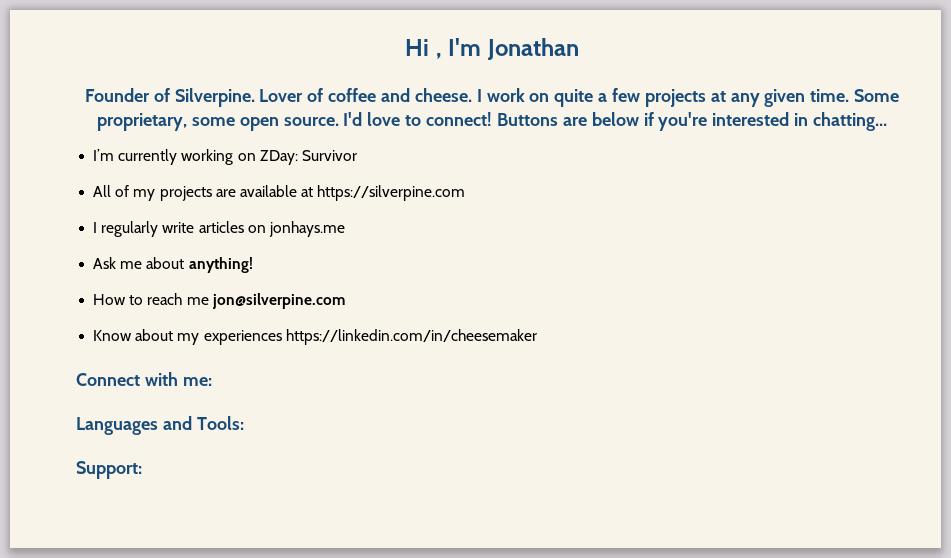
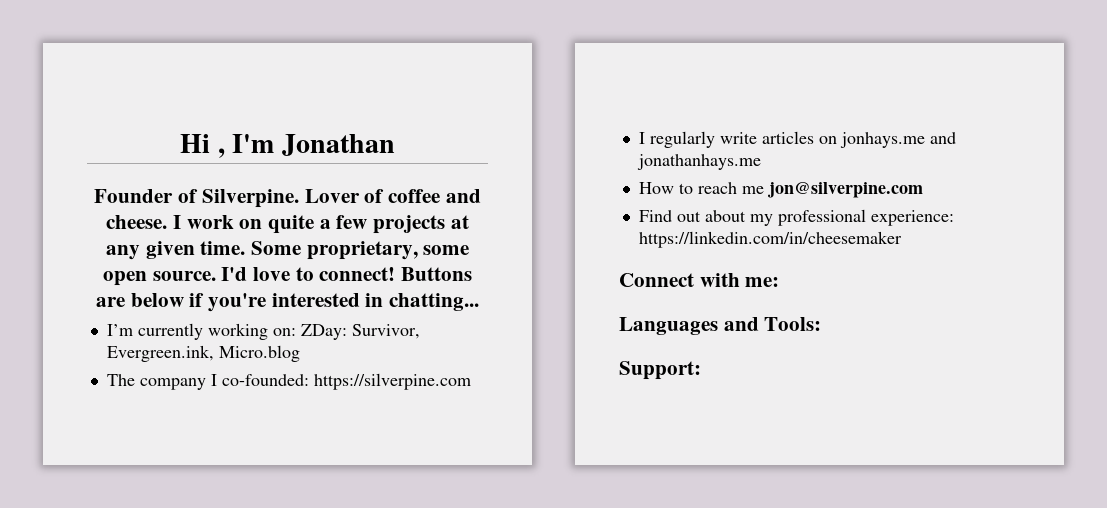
- I’m currently working on ZDay: Survivor
- All of my projects are available at https://silverpine.com
+ I’m currently working on: ZDay: Survivor, Evergreen.ink, Micro.blog
+ The company I co-founded: https://silverpine.com
- I regularly write articles on jonhays.me
- Ask me about anything!
+ I regularly write articles on jonhays.me and jonathanhays.me
- Know about my experiences https://linkedin.com/in/cheesemaker
+ Find out about my professional experience: https://linkedin.com/in/cheesemaker

